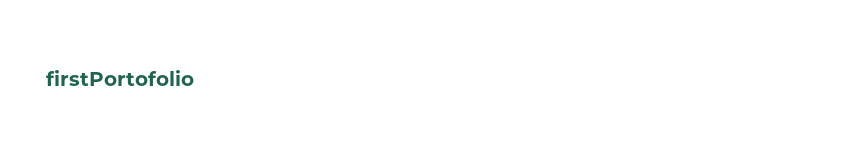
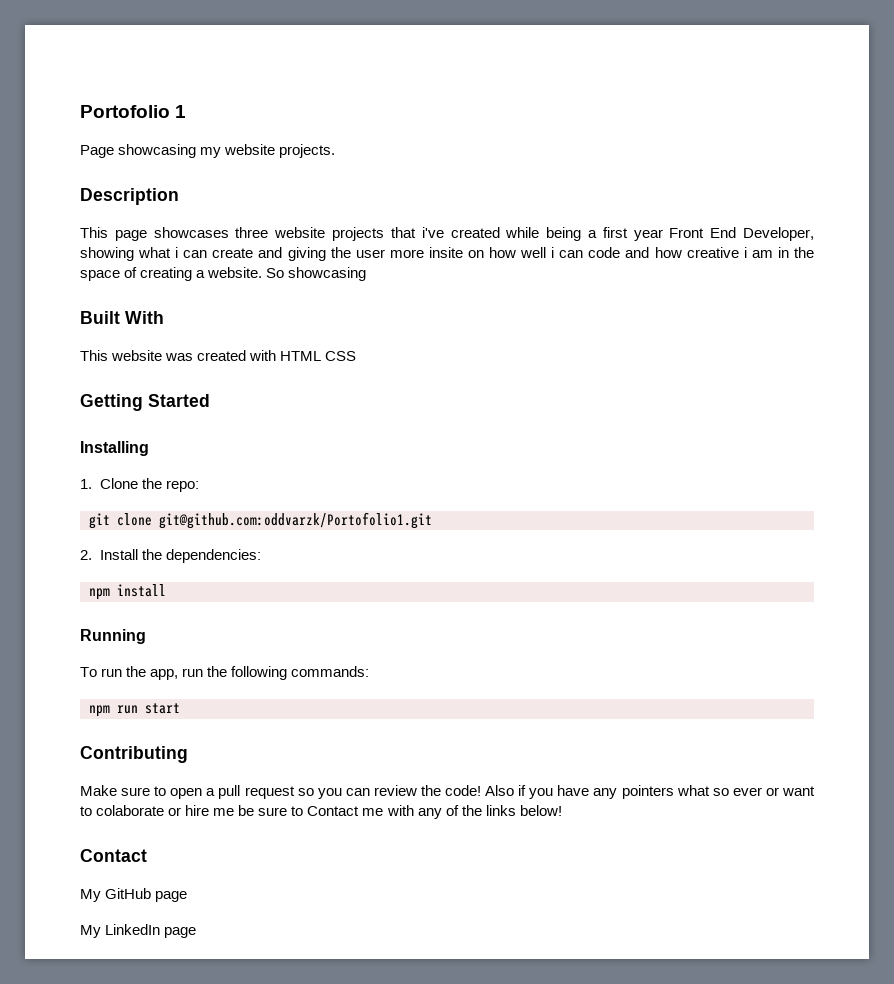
- firstPortofolio
+ Portofolio 1
+ Page showcasing my website projects.
+ Description
+ This page showcases three website projects that i've created while being a first year Front End Developer, showing what i can create and giving the user more insite on how well i can code and how creative i am in the space of creating a website. So showcasing
+ Built With
+ This website was created with HTML CSS
+ Getting Started
+ Installing
+ 1. Clone the repo:
+ git clone git@github.com:oddvarzk/Portofolio1.git
+ 2. Install the dependencies:
+ npm install
+ Running
+ To run the app, run the following commands:
+ npm run start
+ Contributing
+ Make sure to open a pull request so you can review the code! Also if you have any pointers what so ever or want to colaborate or hire me be sure to Contact me with any of the links below!
+ Contact
+ My GitHub page
+ My LinkedIn page

